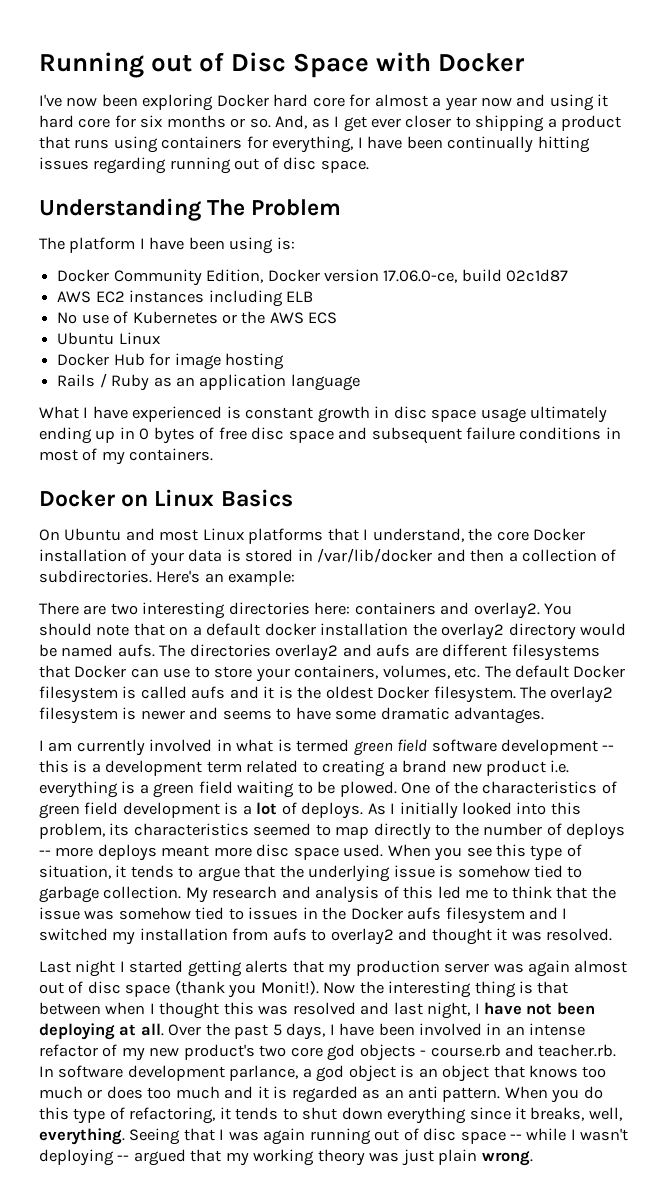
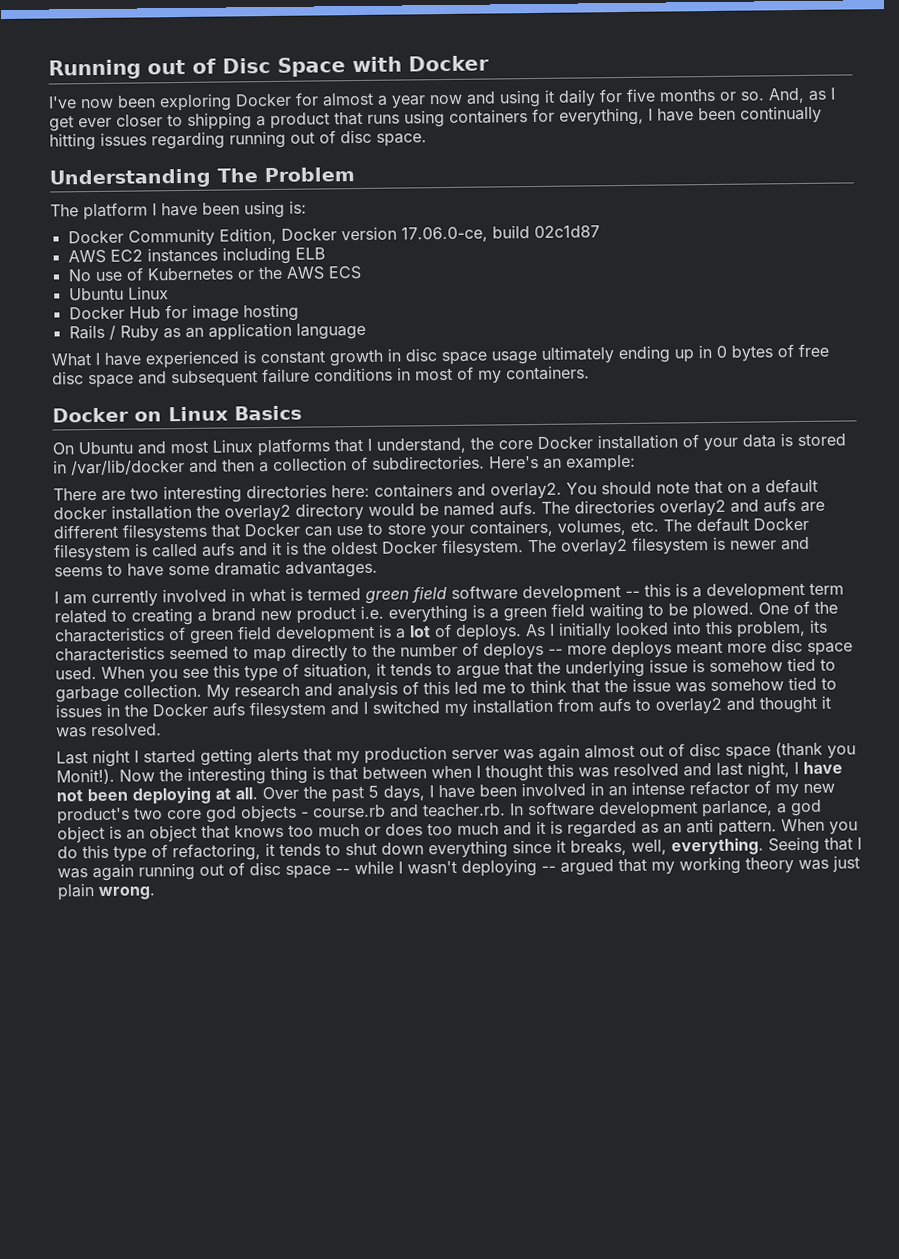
- I've now been exploring Docker hard core for almost a year now and using it hard core for six months or so.
+ I've now been exploring Docker for almost a year now and using it daily for five months or so.

